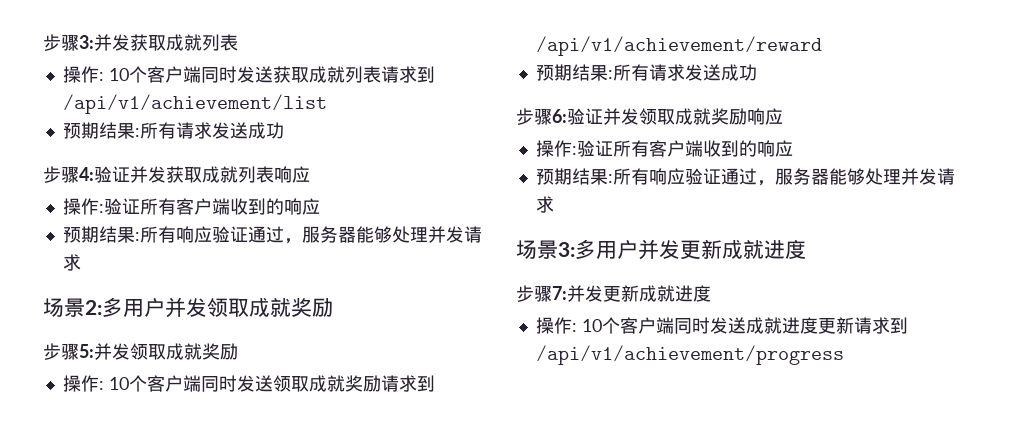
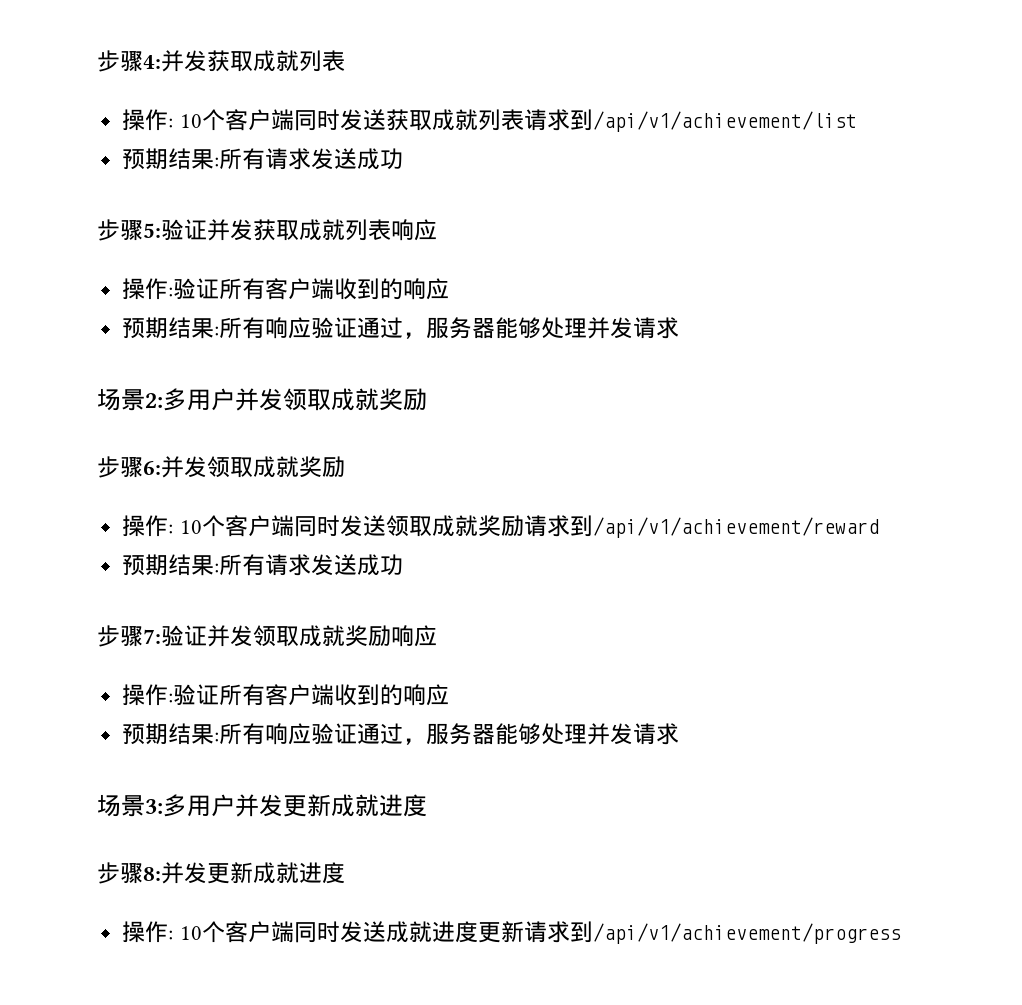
- 步骤3:并发获取成就列表
+ 步骤4:并发获取成就列表
- 步骤4:验证并发获取成就列表响应
+ 步骤5:验证并发获取成就列表响应
- 步骤5:并发领取成就奖励
+ 步骤6:并发领取成就奖励
- 步骤6:验证并发领取成就奖励响应
+ 步骤7:验证并发领取成就奖励响应
- 步骤7:并发更新成就进度
+ 步骤8:并发更新成就进度

